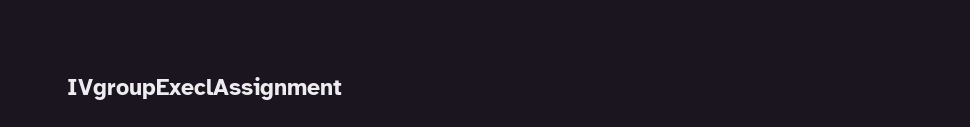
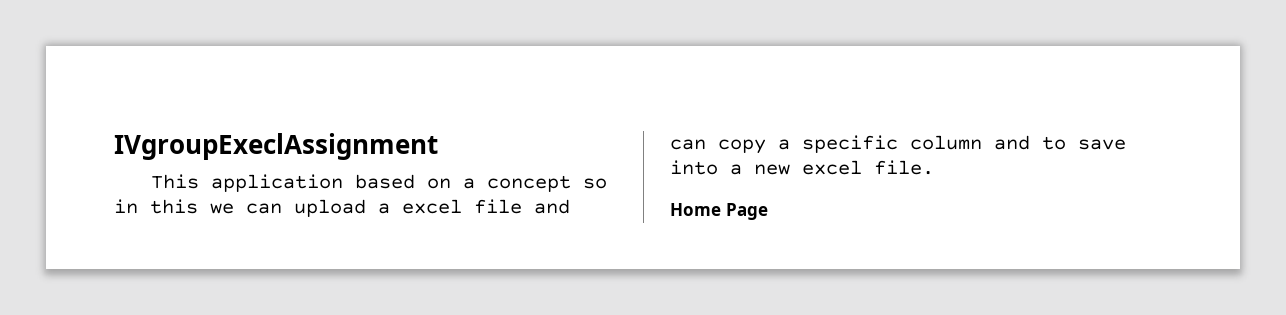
+ This application based on a concept so in this we can upload a excel file and can copy a specific column and to save into a new excel file.
+ Home Page

